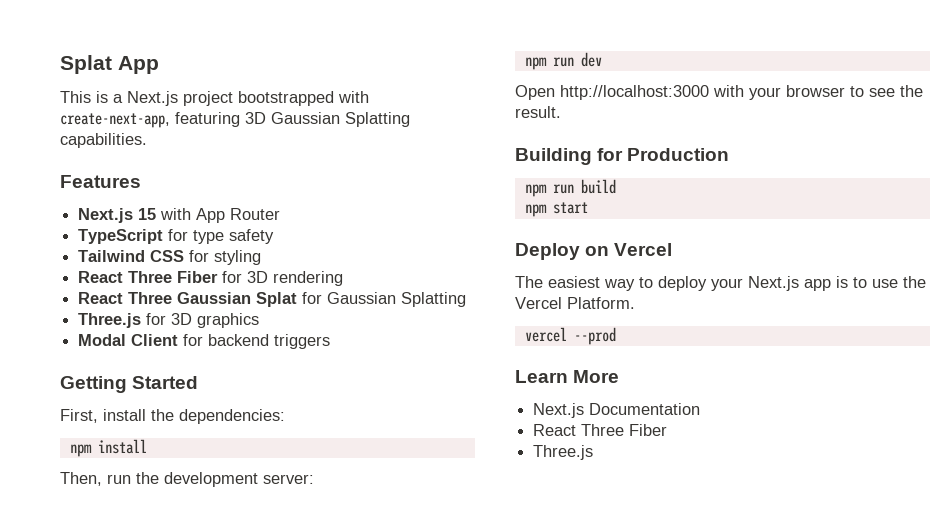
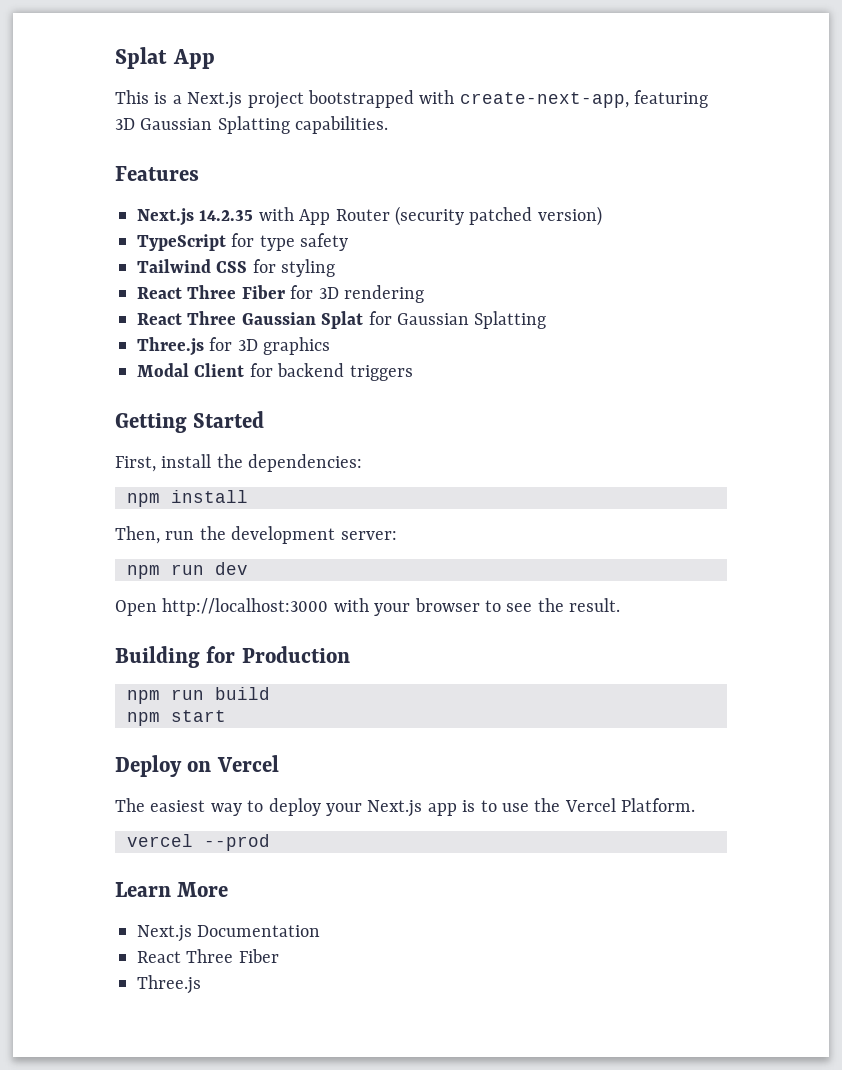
- Next.js 15 with App Router
+ Next.js 14.2.35 with App Router (security patched version)

